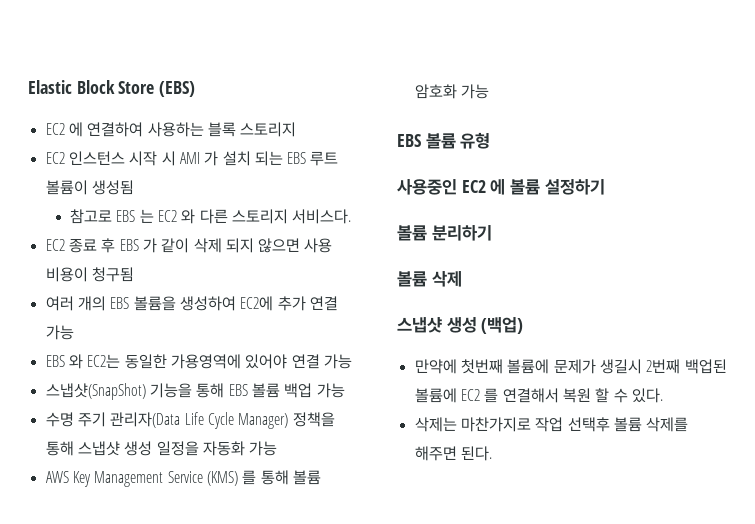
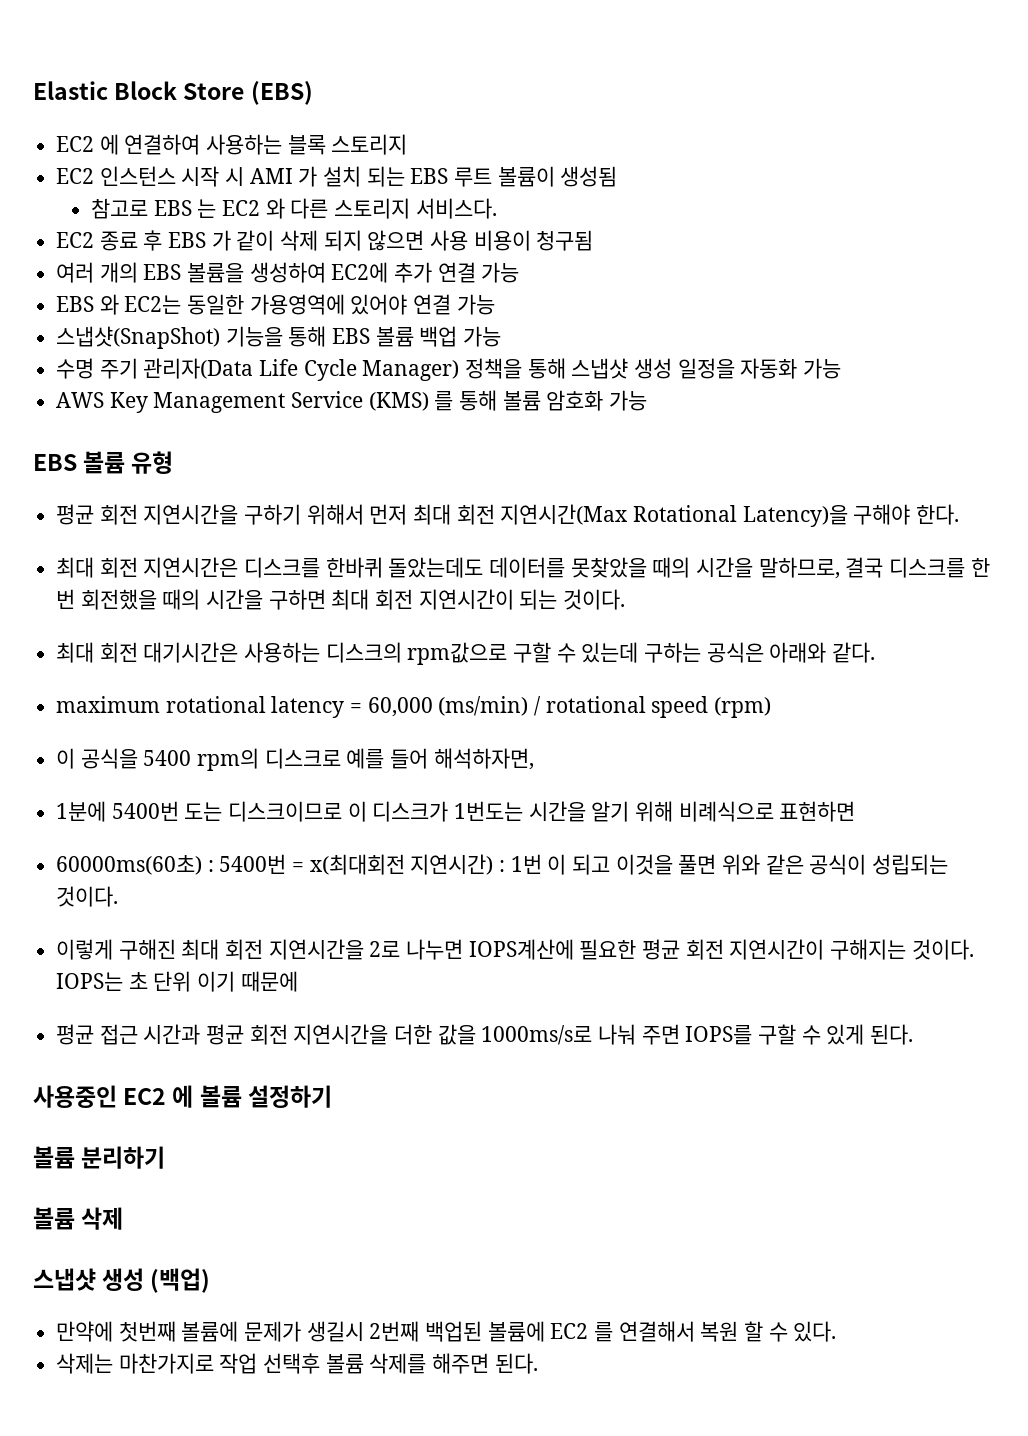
+ 평균 회전 지연시간을 구하기 위해서 먼저 최대 회전 지연시간(Max Rotational Latency)을 구해야 한다.
+ 최대 회전 지연시간은 디스크를 한바퀴 돌았는데도 데이터를 못찾았을 때의 시간을 말하므로, 결국 디스크를 한 번 회전했을 때의 시간을 구하면 최대 회전 지연시간이 되는 것이다.
+ 최대 회전 대기시간은 사용하는 디스크의 rpm값으로 구할 수 있는데 구하는 공식은 아래와 같다.
+ maximum rotational latency = 60,000 (ms/min) / rotational speed (rpm)
+ 이 공식을 5400 rpm의 디스크로 예를 들어 해석하자면,
+ 1분에 5400번 도는 디스크이므로 이 디스크가 1번도는 시간을 알기 위해 비례식으로 표현하면
+ 60000ms(60초) : 5400번 = x(최대회전 지연시간) : 1번 이 되고 이것을 풀면 위와 같은 공식이 성립되는 것이다.
+ 이렇게 구해진 최대 회전 지연시간을 2로 나누면 IOPS계산에 필요한 평균 회전 지연시간이 구해지는 것이다. IOPS는 초 단위 이기 때문에
+ 평균 접근 시간과 평균 회전 지연시간을 더한 값을 1000ms/s로 나눠 주면 IOPS를 구할 수 있게 된다.

